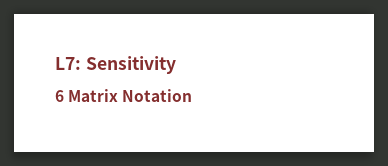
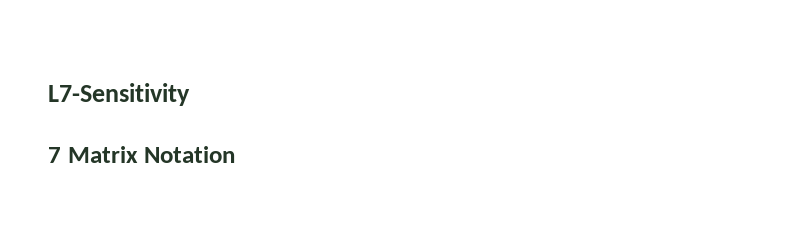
- L7: Sensitivity
- 6 Matrix Notation
+ L7-Sensitivity
+ 7 Matrix Notation

